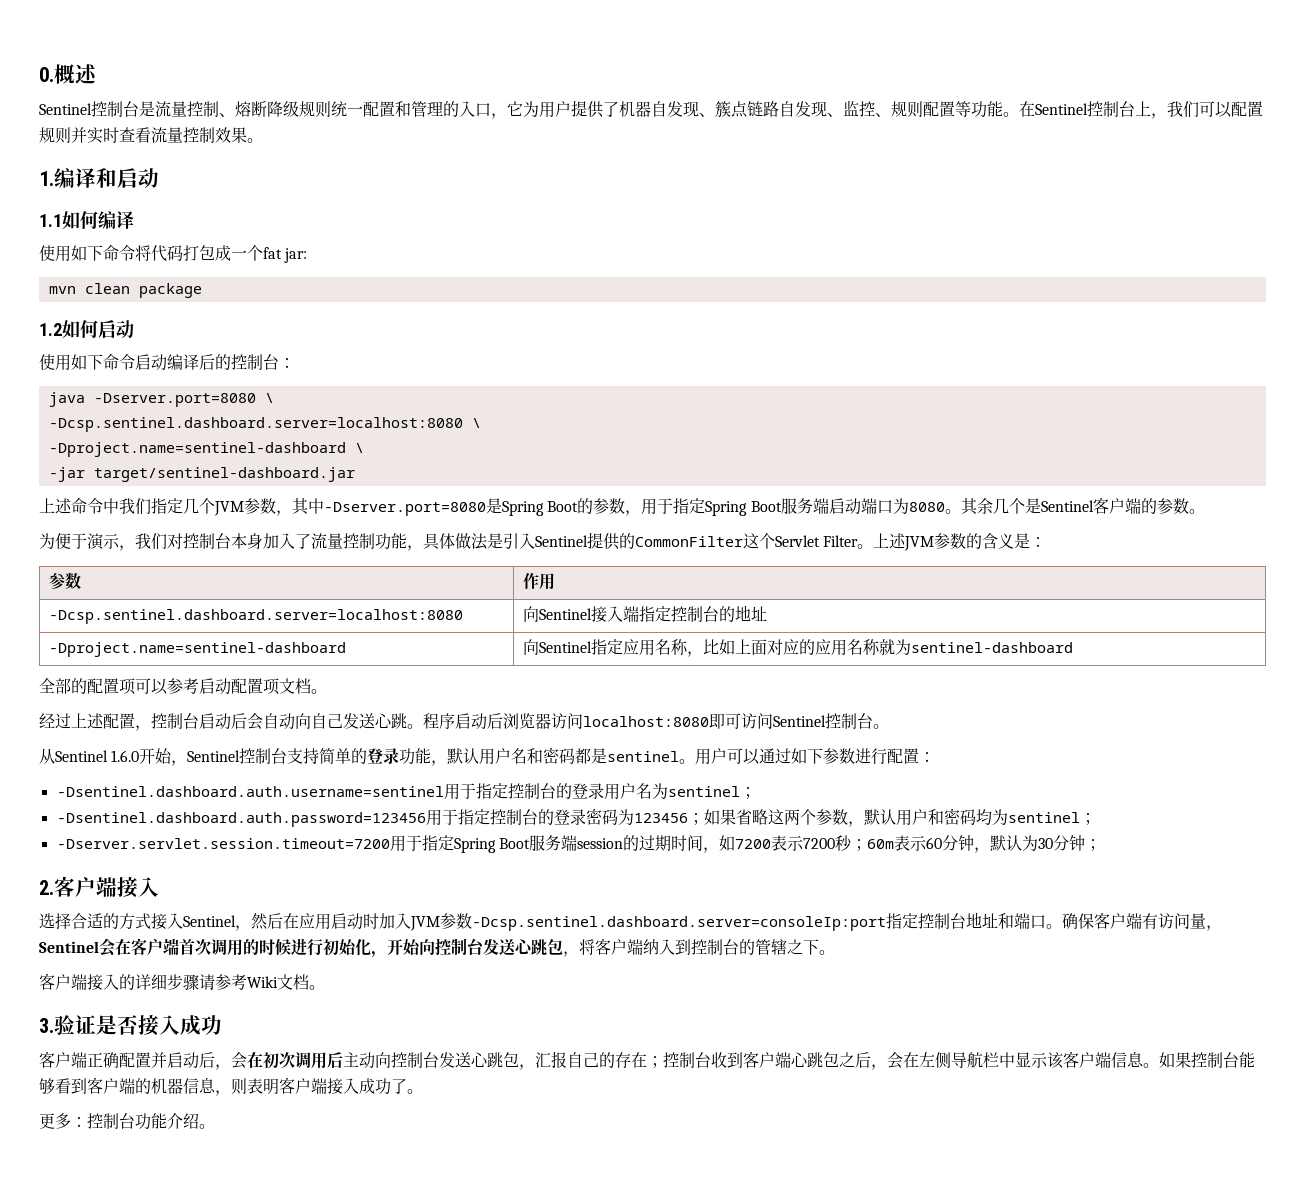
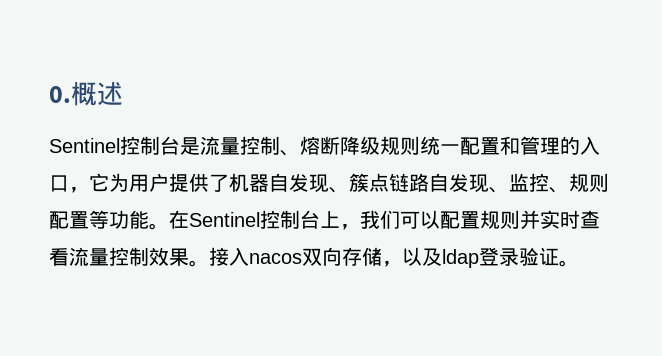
- 在Sentinel控制台上，我们可以配置规则并实时查看流量控制效果。
- 1.编译和启动
- 1.1如何编译
- 使用如下命令将代码打包成一个fat jar:
- mvn clean package
- 1.2如何启动
- 使用如下命令启动编译后的控制台：
- java -Dserver.port=8080 \
- -Dcsp.sentinel.dashboard.server=localhost:8080 \
- -Dproject.name=sentinel-dashboard \
- -jar target/sentinel-dashboard.jar
- 上述命令中我们指定几个JVM参数，其中-Dserver.port=8080是Spring Boot的参数，用于指定Spring Boot服务端启动端口为8080。其余几个是Sentinel客户端的参数。
- 为便于演示，我们对控制台本身加入了流量控制功能，具体做法是引入Sentinel提供的CommonFilter这个Servlet Filter。上述JVM参数的含义是：
- 参数 | 作用
- -Dcsp.sentinel.dashboard.server=localhost:8080 | 向Sentinel接入端指定控制台的地址
- -Dproject.name=sentinel-dashboard | 向Sentinel指定应用名称，比如上面对应的应用名称就为sentinel-dashboard
- 全部的配置项可以参考启动配置项文档。
- 经过上述配置，控制台启动后会自动向自己发送心跳。程序启动后浏览器访问localhost:8080即可访问Sentinel控制台。
- 从Sentinel 1.6.0开始，Sentinel控制台支持简单的登录功能，默认用户名和密码都是sentinel。用户可以通过如下参数进行配置：
- -Dsentinel.dashboard.auth.username=sentinel用于指定控制台的登录用户名为sentinel；
- -Dsentinel.dashboard.auth.password=123456用于指定控制台的登录密码为123456；如果省略这两个参数，默认用户和密码均为sentinel；
- -Dserver.servlet.session.timeout=7200用于指定Spring Boot服务端session的过期时间，如7200表示7200秒；60m表示60分钟，默认为30分钟；
- 2.客户端接入
- 选择合适的方式接入Sentinel，然后在应用启动时加入JVM参数-Dcsp.sentinel.dashboard.server=consoleIp:port指定控制台地址和端口。确保客户端有访问量，Sentinel会在客户端首次调用的时候进行初始化，开始向控制台发送心跳包，将客户端纳入到控制台的管辖之下。
- 客户端接入的详细步骤请参考Wiki文档。
- 3.验证是否接入成功
- 客户端正确配置并启动后，会在初次调用后主动向控制台发送心跳包，汇报自己的存在；控制台收到客户端心跳包之后，会在左侧导航栏中显示该客户端信息。如果控制台能够看到客户端的机器信息，则表明客户端接入成功了。
- 更多：控制台功能介绍。
+ 在Sentinel控制台上，我们可以配置规则并实时查看流量控制效果。接入nacos双向存储，以及ldap登录验证。

